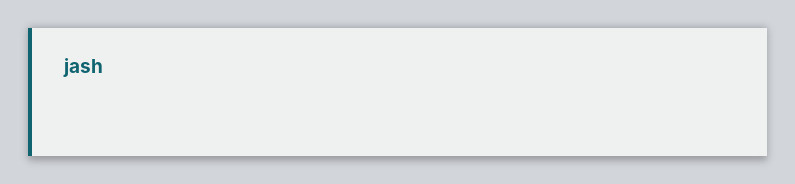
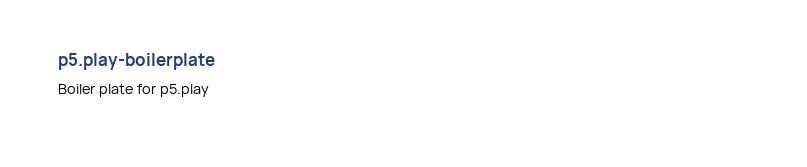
- jash
+ p5.play-boilerplate
+ Boiler plate for p5.play

